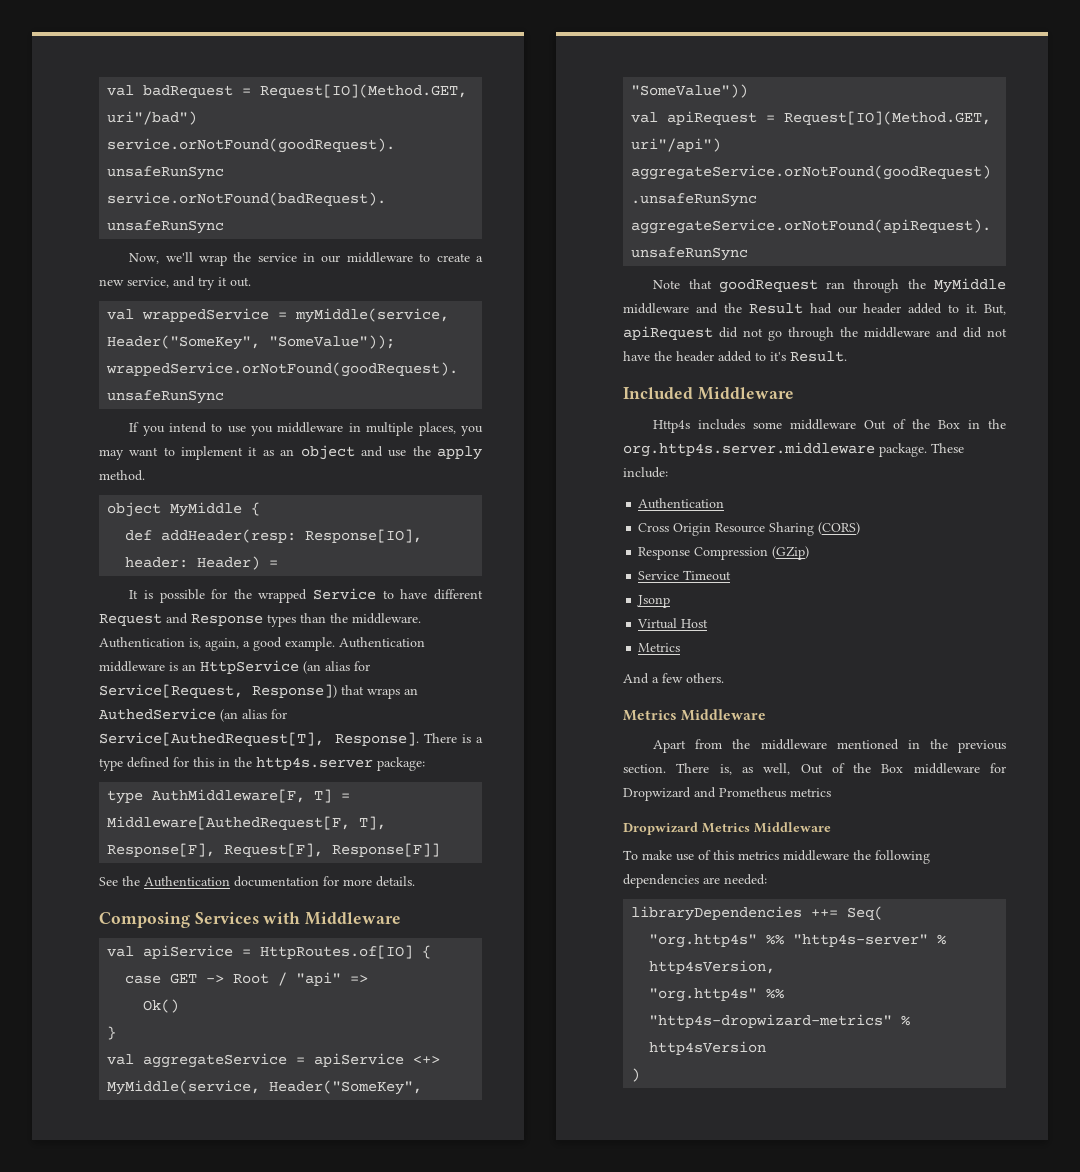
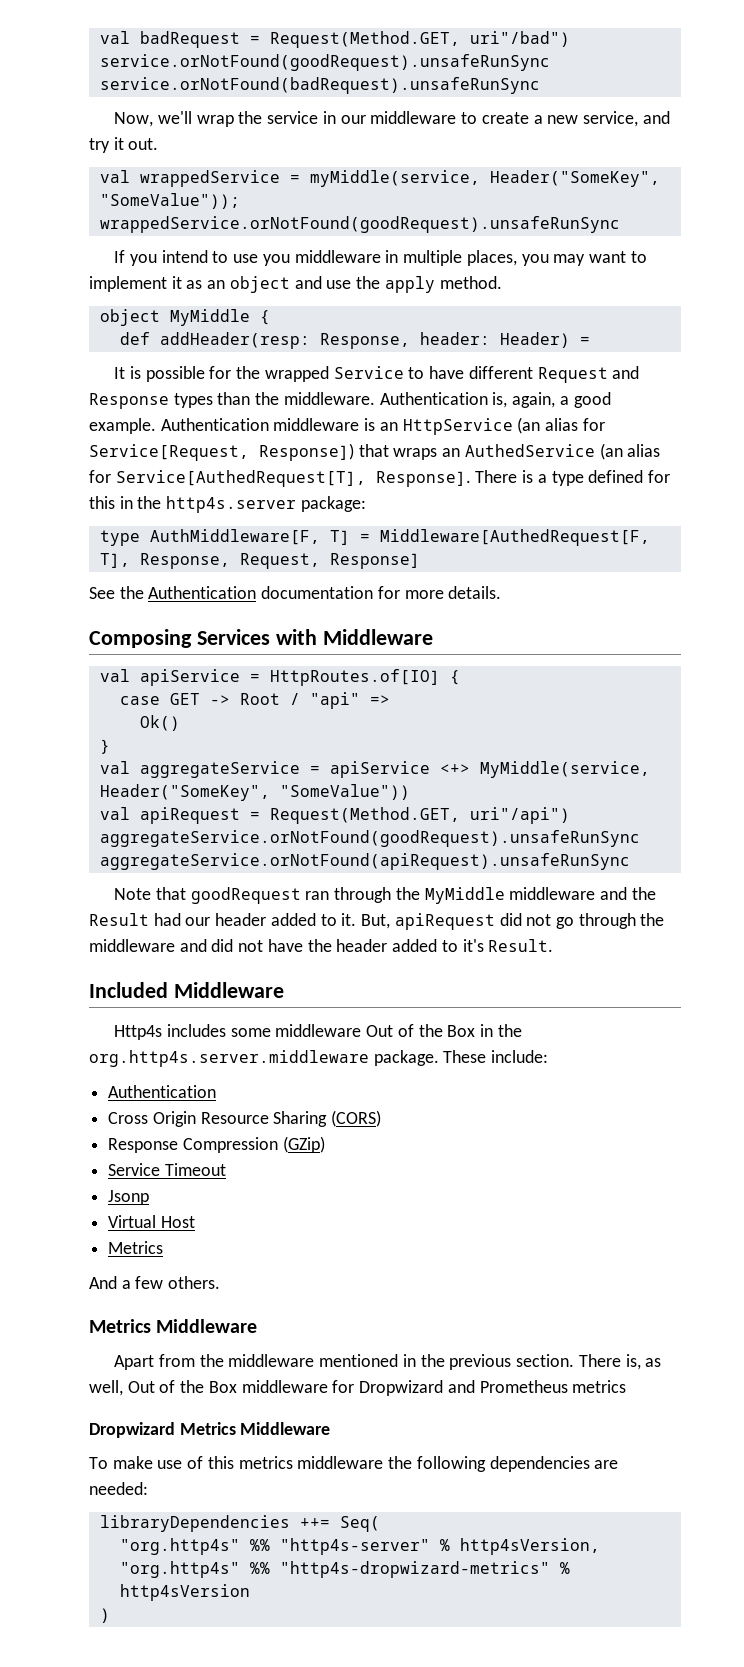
- val badRequest = Request[IO](Method.GET, uri"/bad")
+ val badRequest = Request(Method.GET, uri"/bad")
- def addHeader(resp: Response[IO], header: Header) =
+ def addHeader(resp: Response, header: Header) =
- type AuthMiddleware[F, T] = Middleware[AuthedRequest[F, T], Response[F], Request[F], Response[F]]
+ type AuthMiddleware[F, T] = Middleware[AuthedRequest[F, T], Response, Request, Response]
- val apiRequest = Request[IO](Method.GET, uri"/api")
+ val apiRequest = Request(Method.GET, uri"/api")

